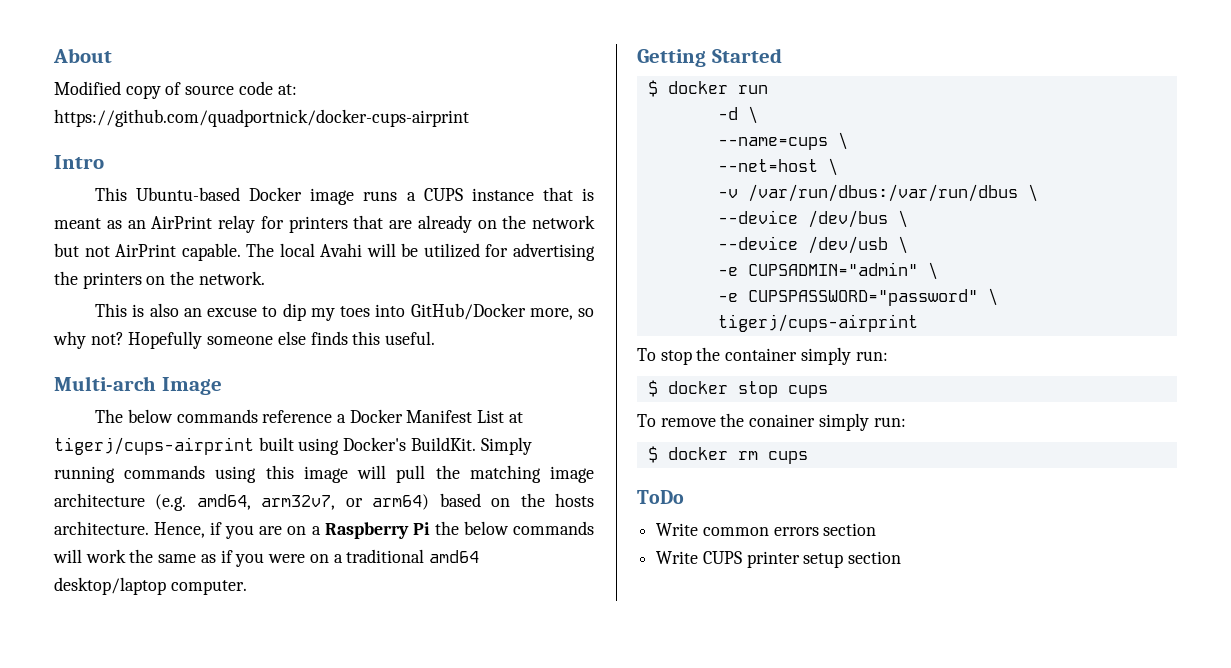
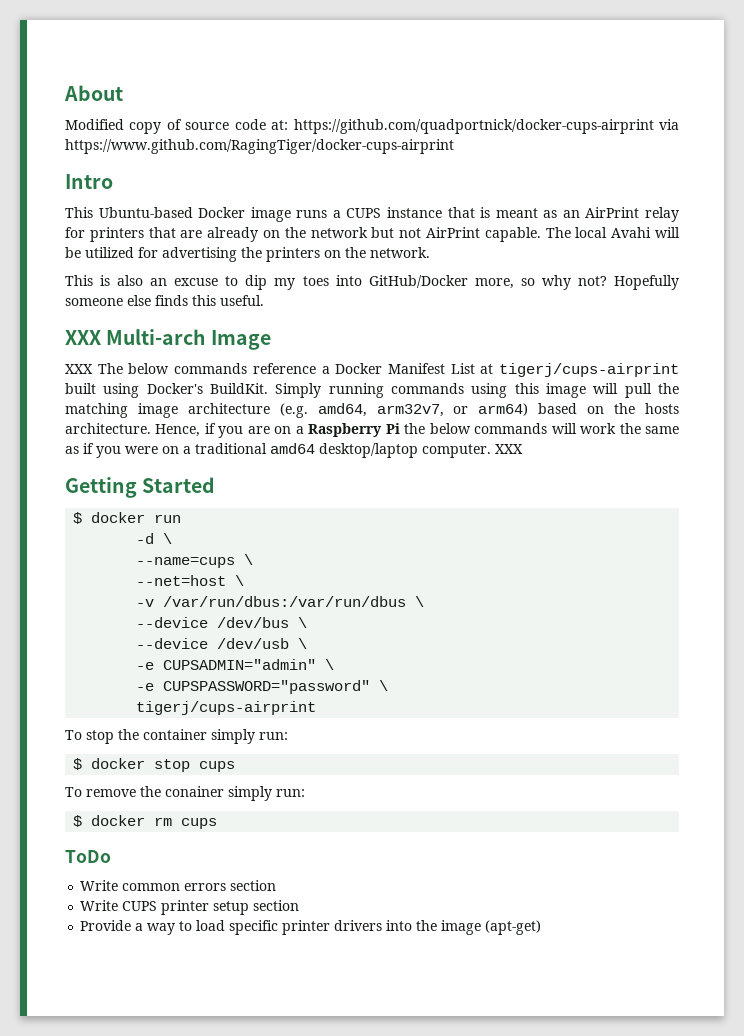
- Modified copy of source code at: https://github.com/quadportnick/docker-cups-airprint
+ Modified copy of source code at: https://github.com/quadportnick/docker-cups-airprint via https://www.github.com/RagingTiger/docker-cups-airprint
- Multi-arch Image
+ XXX Multi-arch Image
- The below commands reference a Docker Manifest List at tigerj/cups-airprint built using Docker's BuildKit.
+ XXX The below commands reference a Docker Manifest List at tigerj/cups-airprint built using Docker's BuildKit.
- Hence, if you are on a Raspberry Pi the below commands will work the same as if you were on a traditional amd64 desktop/laptop computer.
+ Hence, if you are on a Raspberry Pi the below commands will work the same as if you were on a traditional amd64 desktop/laptop computer. XXX
+ Provide a way to load specific printer drivers into the image (apt-get)

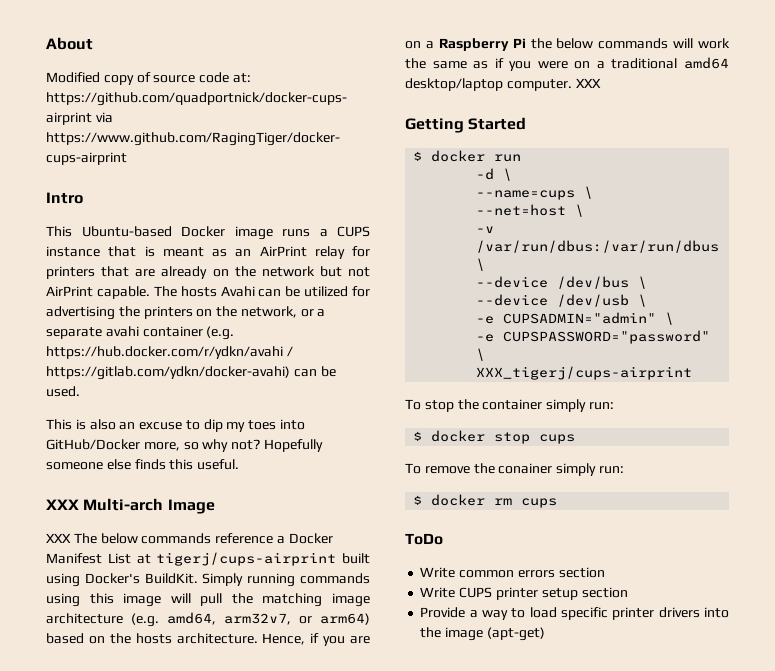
- The local Avahi will be utilized for advertising the printers on the network.
+ The hosts Avahi can be utilized for advertising the printers on the network, or a separate avahi container (e.g. https://hub.docker.com/r/ydkn/avahi / https://gitlab.com/ydkn/docker-avahi) can be used.
  -e CUPSPASSWORD="password" \
- tigerj/cups-airprint
+ XXX_tigerj/cups-airprint

